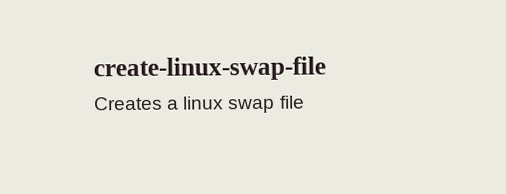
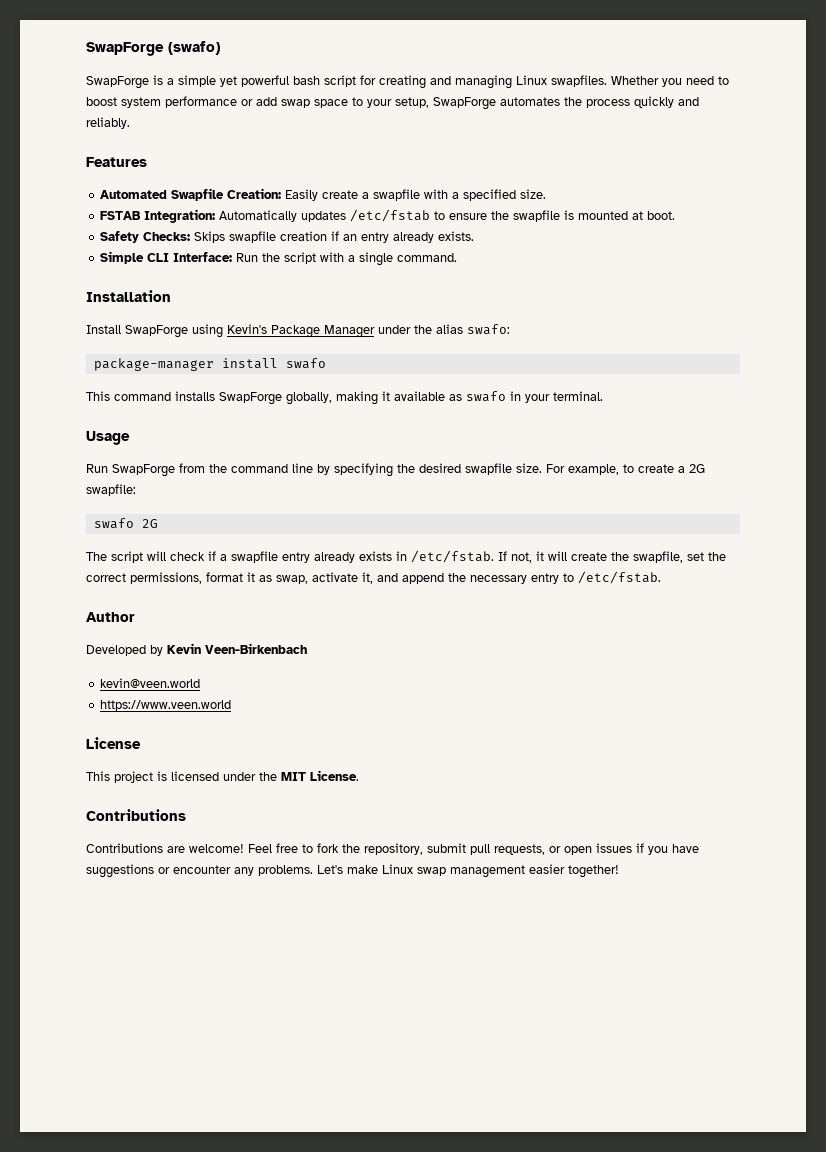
- create-linux-swap-file
- Creates a linux swap file
+ SwapForge (swafo)
+ SwapForge is a simple yet powerful bash script for creating and managing Linux swapfiles. Whether you need to boost system performance or add swap space to your setup, SwapForge automates the process quickly and reliably.
+ Features
+ Automated Swapfile Creation: Easily create a swapfile with a specified size.
+ FSTAB Integration: Automatically updates /etc/fstab to ensure the swapfile is mounted at boot.
+ Safety Checks: Skips swapfile creation if an entry already exists.
+ Simple CLI Interface: Run the script with a single command.
+ Installation
+ Install SwapForge using Kevin's Package Manager under the alias swafo:
+ package-manager install swafo
+ This command installs SwapForge globally, making it available as swafo in your terminal.
+ Usage
+ Run SwapForge from the command line by specifying the desired swapfile size. For example, to create a 2G swapfile:
+ swafo 2G
+ The script will check if a swapfile entry already exists in /etc/fstab. If not, it will create the swapfile, set the correct permissions, format it as swap, activate it, and append the necessary entry to /etc/fstab.
+ Author
+ Developed by Kevin Veen-Birkenbach
+ kevin@veen.world
+ https://www.veen.world
+ License
+ This project is licensed under the MIT License.
+ Contributions
+ Contributions are welcome! Feel free to fork the repository, submit pull requests, or open issues if you have suggestions or encounter any problems. Let's make Linux swap management easier together!

